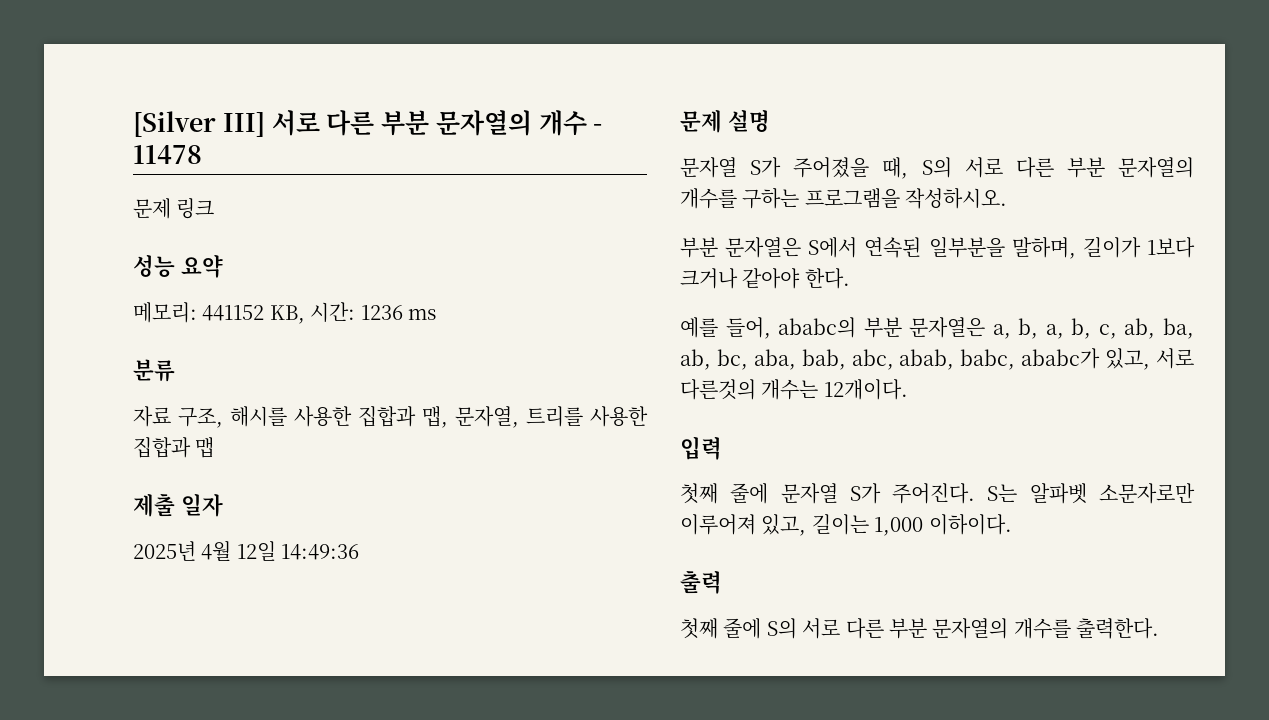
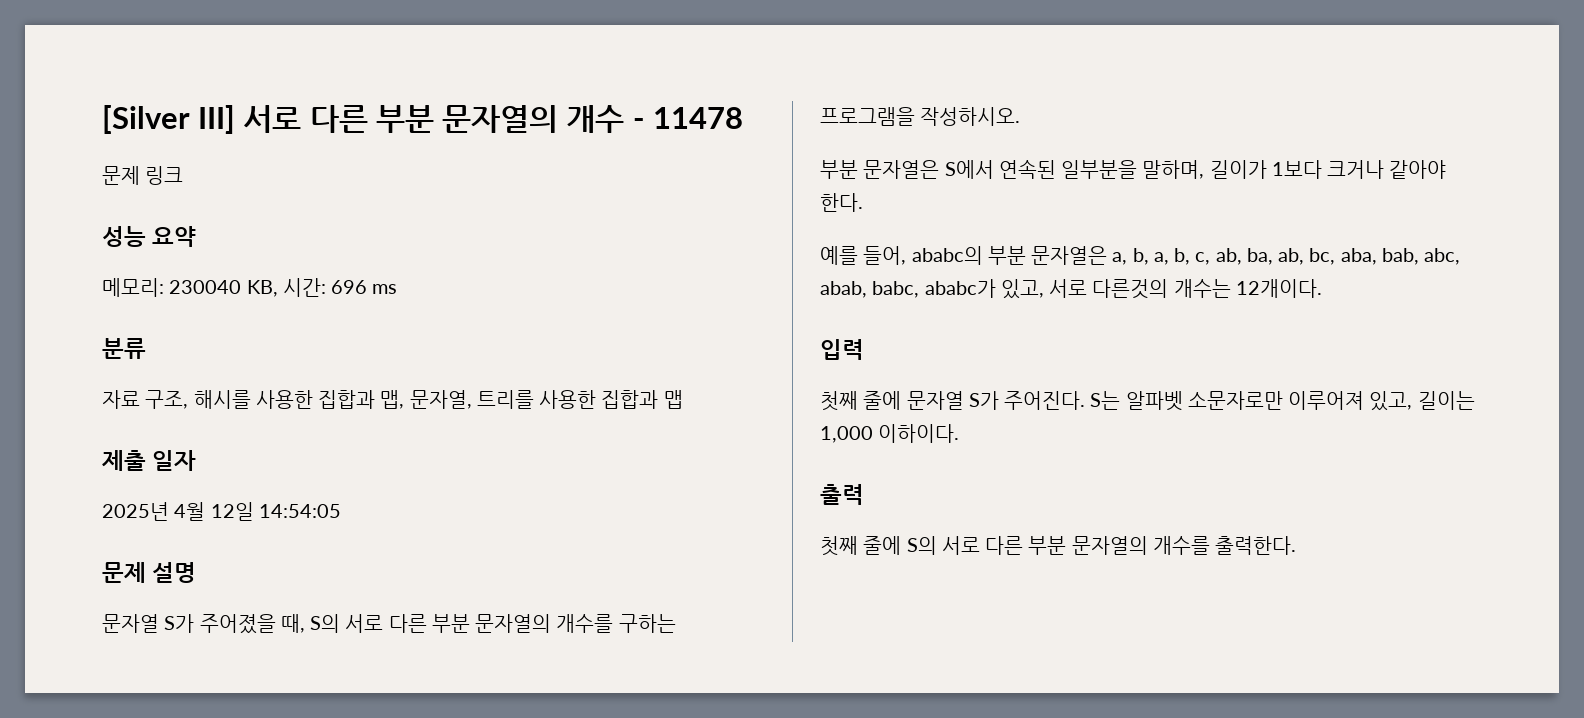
- 메모리: 441152 KB, 시간: 1236 ms
+ 메모리: 230040 KB, 시간: 696 ms
- 2025년 4월 12일 14:49:36
+ 2025년 4월 12일 14:54:05

